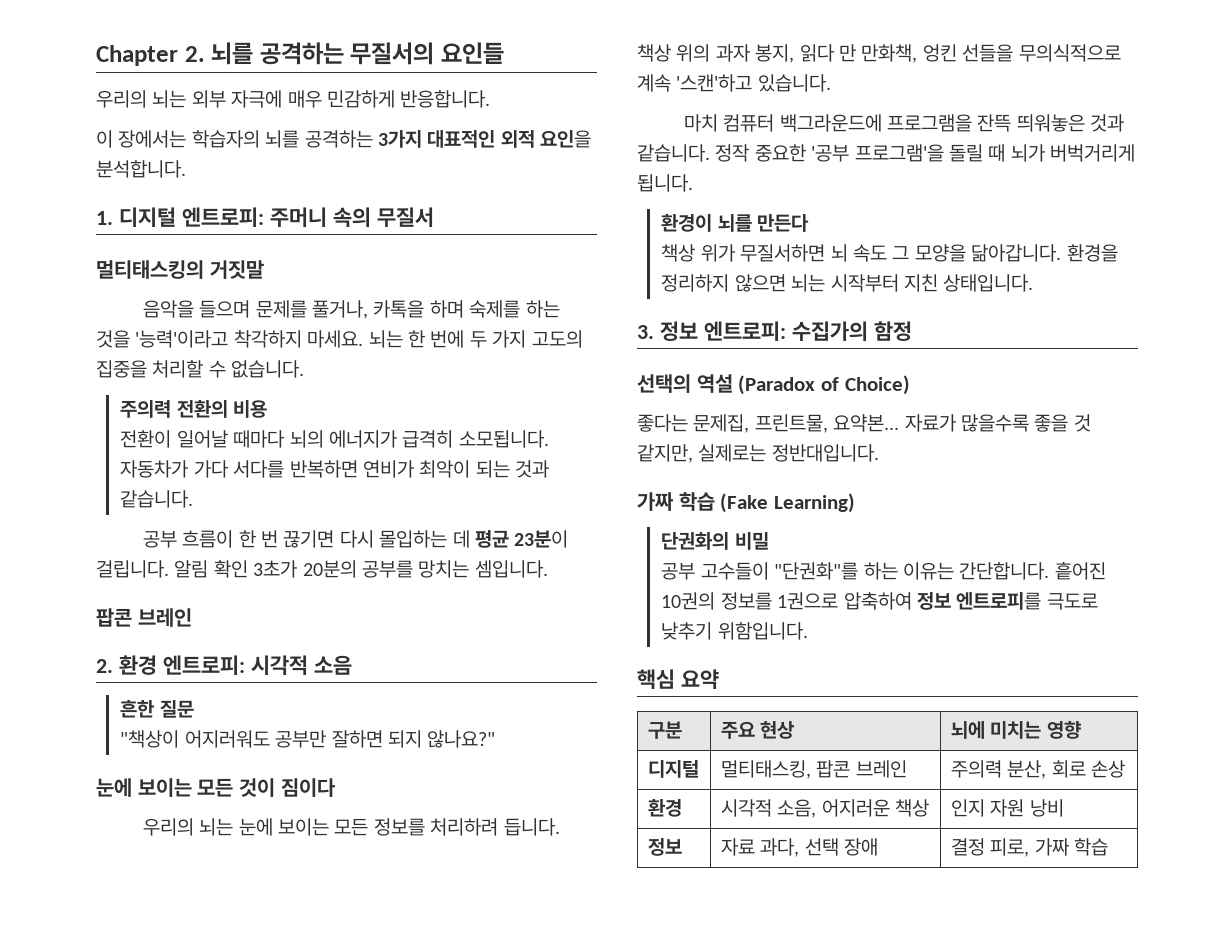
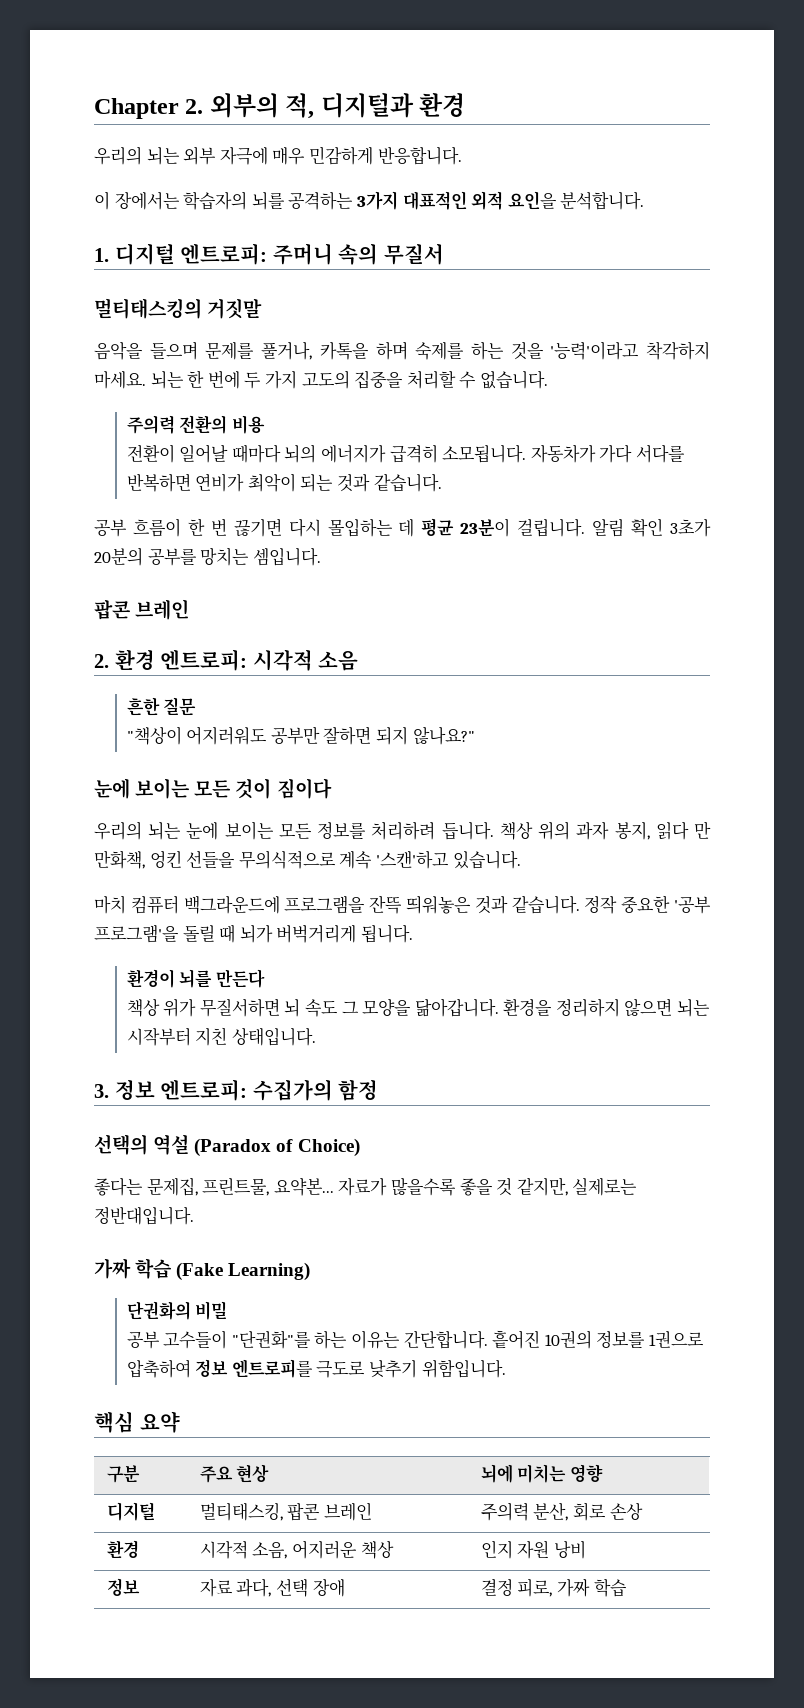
- Chapter 2. 뇌를 공격하는 무질서의 요인들
+ Chapter 2. 외부의 적, 디지털과 환경

